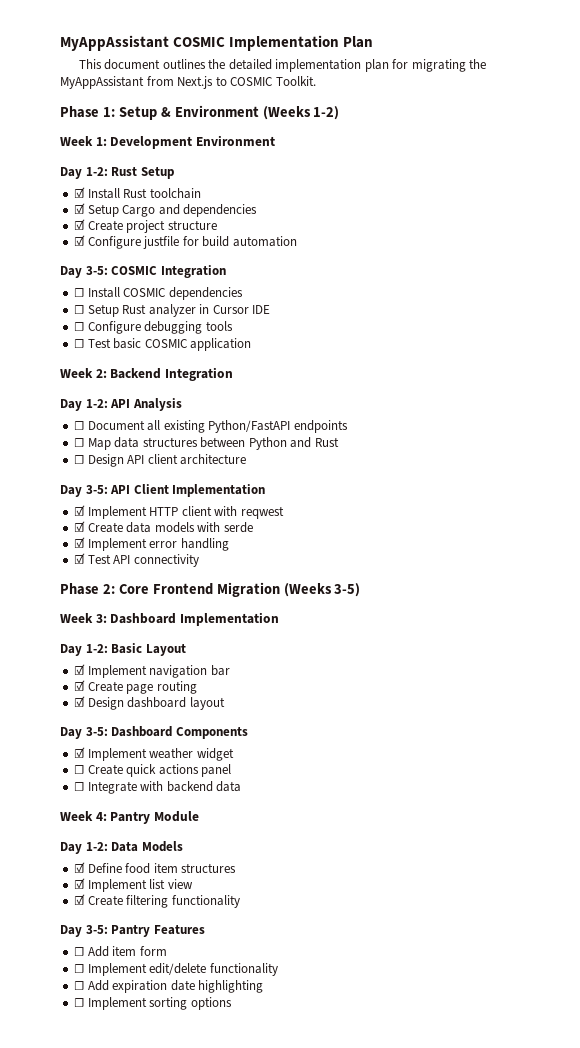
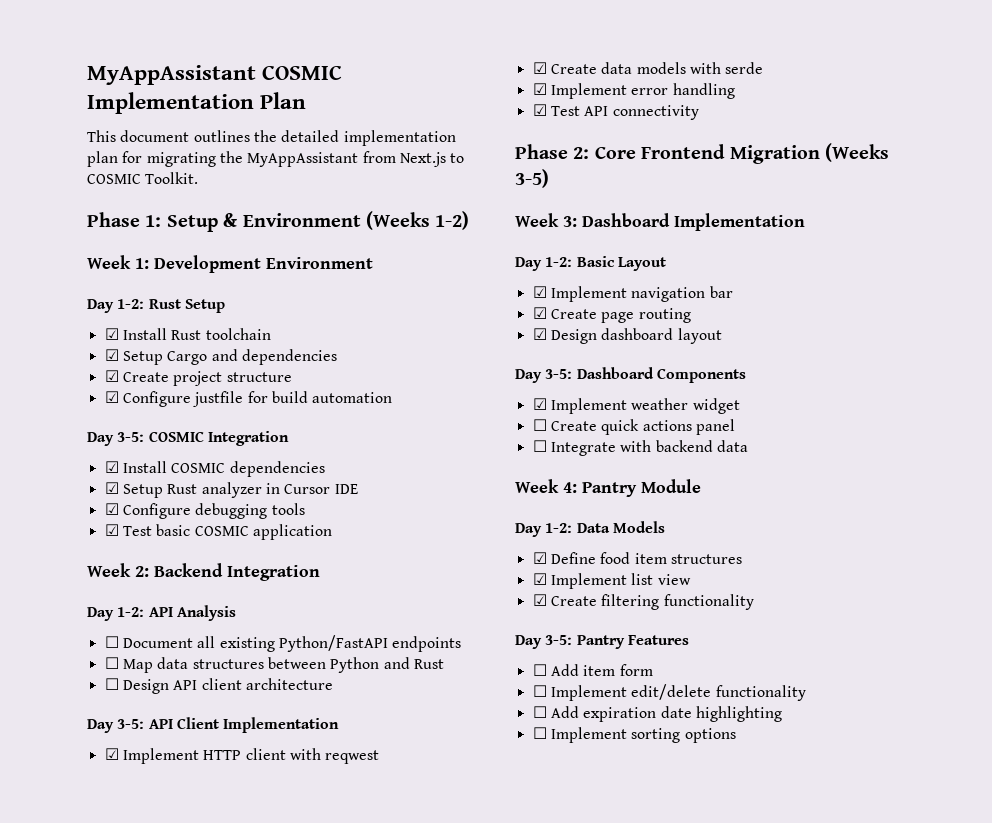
- ☐ Install COSMIC dependencies
+ ☑ Install COSMIC dependencies
- ☐ Setup Rust analyzer in Cursor IDE
+ ☑ Setup Rust analyzer in Cursor IDE
- ☐ Configure debugging tools
+ ☑ Configure debugging tools
- ☐ Test basic COSMIC application
+ ☑ Test basic COSMIC application

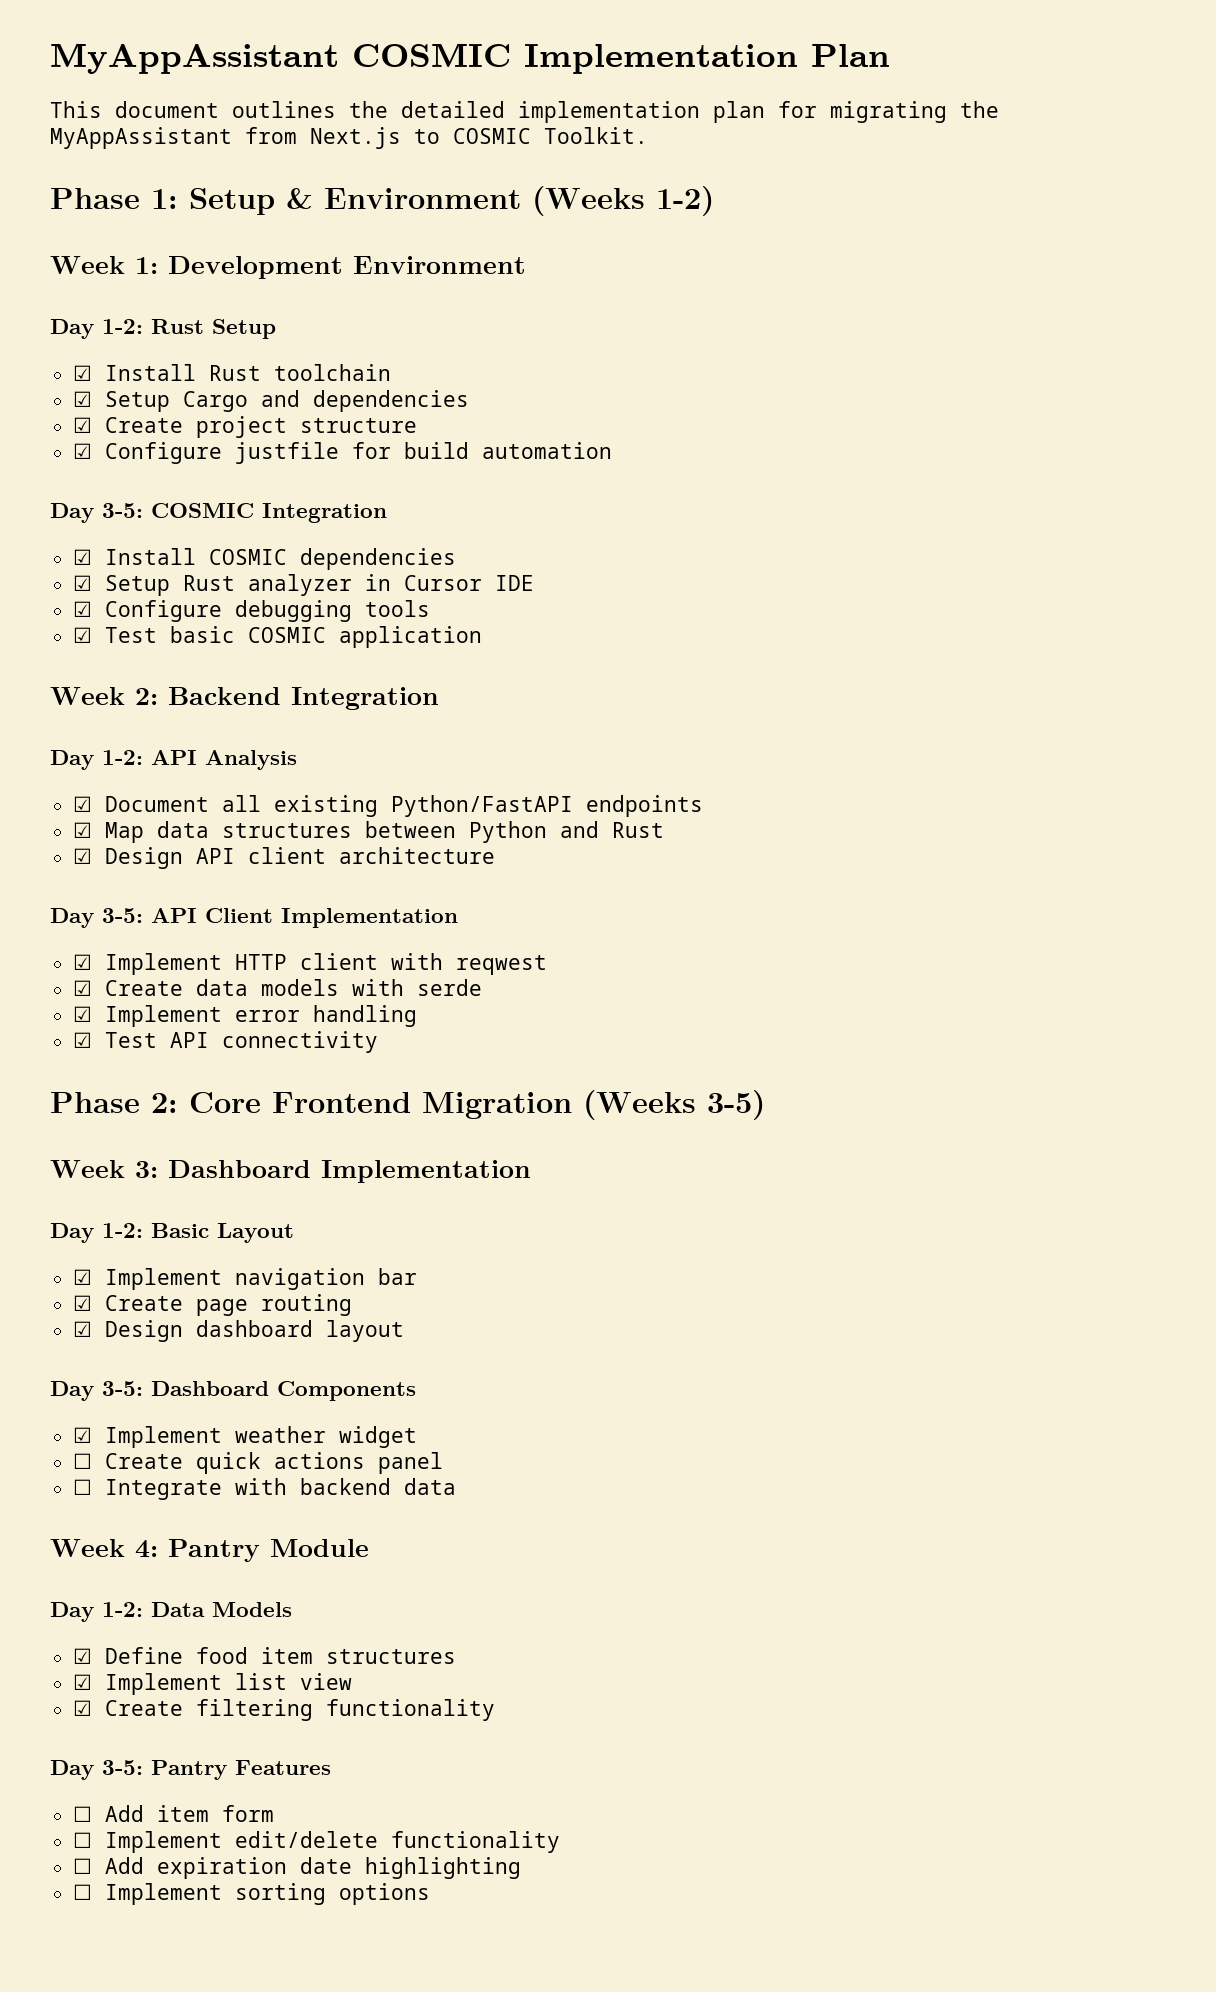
- ☐ Document all existing Python/FastAPI endpoints
+ ☑ Document all existing Python/FastAPI endpoints
- ☐ Map data structures between Python and Rust
+ ☑ Map data structures between Python and Rust
- ☐ Design API client architecture
+ ☑ Design API client architecture

